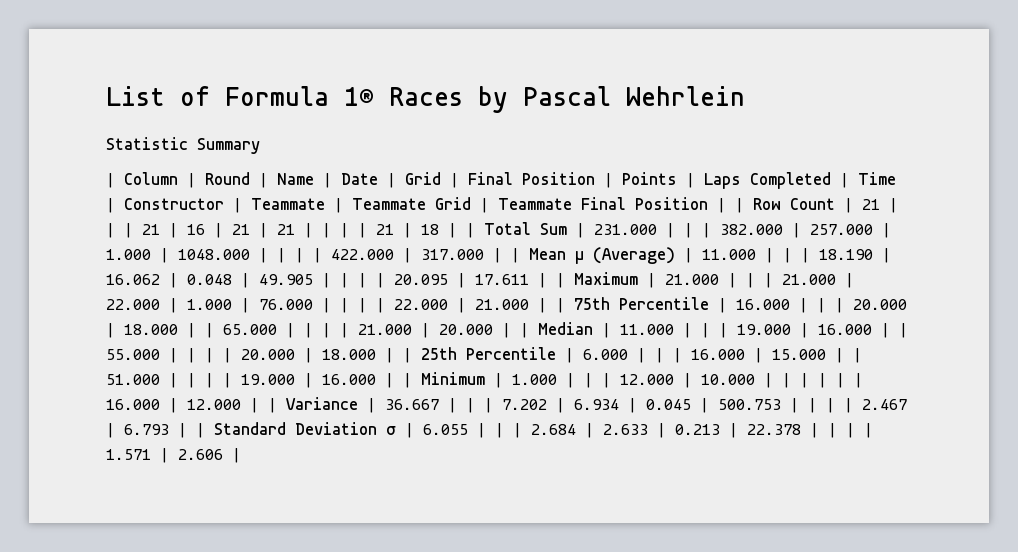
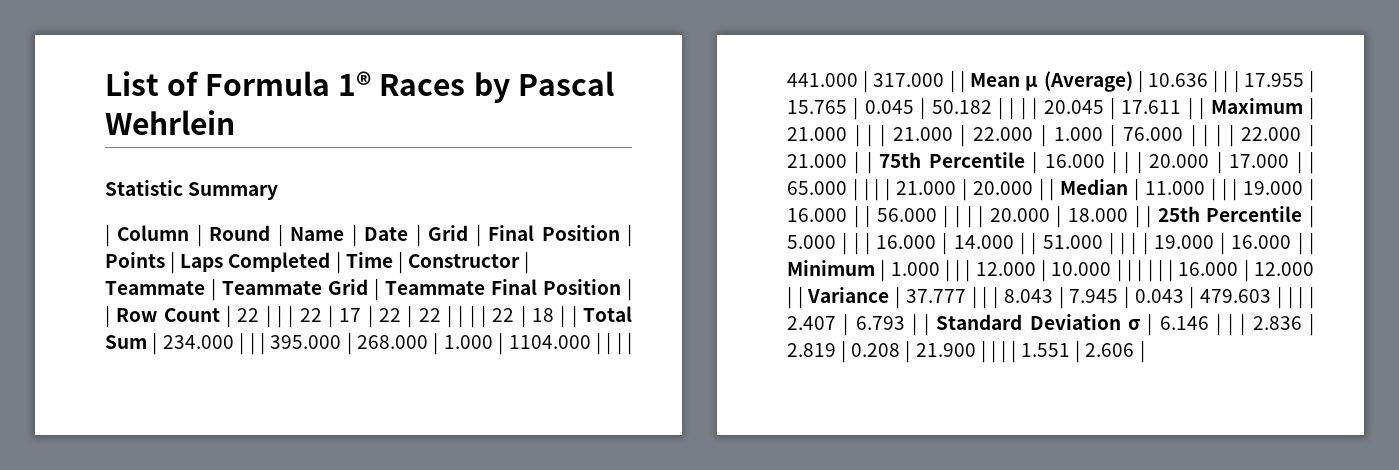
- | Column | Round | Name | Date | Grid | Final Position | Points | Laps Completed | Time | Constructor | Teammate | Teammate Grid | Teammate Final Position | | Row Count | 21 | | | 21 | 16 | 21 | 21 | | | | 21 | 18 | | Total Sum | 231.000 | | | 382.000 | 257.000 | 1.000 | 1048.000 | | | | 422.000 | 317.000 | | Mean μ (Average) | 11.000 | | | 18.190 | 16.062 | 0.048 | 49.905 | | | | 20.095 | 17.611 | | Maximum | 21.000 | | | 21.000 | 22.000 | 1.000 | 76.000 | | | | 22.000 | 21.000 | | 75th Percentile | 16.000 | | | 20.000 | 18.000 | | 65.000 | | | | 21.000 | 20.000 | | Median | 11.000 | | | 19.000 | 16.000 | | 55.000 | | | | 20.000 | 18.000 | | 25th Percentile | 6.000 | | | 16.000 | 15.000 | | 51.000 | | | | 19.000 | 16.000 | | Minimum | 1.000 | | | 12.000 | 10.000 | | | | | | 16.000 | 12.000 | | Variance | 36.667 | | | 7.202 | 6.934 | 0.045 | 500.753 | | | | 2.467 | 6.793 | | Standard Deviation σ | 6.055 | | | 2.684 | 2.633 | 0.213 | 22.378 | | | | 1.571 | 2.606 |
+ | Column | Round | Name | Date | Grid | Final Position | Points | Laps Completed | Time | Constructor | Teammate | Teammate Grid | Teammate Final Position | | Row Count | 22 | | | 22 | 17 | 22 | 22 | | | | 22 | 18 | | Total Sum | 234.000 | | | 395.000 | 268.000 | 1.000 | 1104.000 | | | | 441.000 | 317.000 | | Mean μ (Average) | 10.636 | | | 17.955 | 15.765 | 0.045 | 50.182 | | | | 20.045 | 17.611 | | Maximum | 21.000 | | | 21.000 | 22.000 | 1.000 | 76.000 | | | | 22.000 | 21.000 | | 75th Percentile | 16.000 | | | 20.000 | 17.000 | | 65.000 | | | | 21.000 | 20.000 | | Median | 11.000 | | | 19.000 | 16.000 | | 56.000 | | | | 20.000 | 18.000 | | 25th Percentile | 5.000 | | | 16.000 | 14.000 | | 51.000 | | | | 19.000 | 16.000 | | Minimum | 1.000 | | | 12.000 | 10.000 | | | | | | 16.000 | 12.000 | | Variance | 37.777 | | | 8.043 | 7.945 | 0.043 | 479.603 | | | | 2.407 | 6.793 | | Standard Deviation σ | 6.146 | | | 2.836 | 2.819 | 0.208 | 21.900 | | | | 1.551 | 2.606 |

